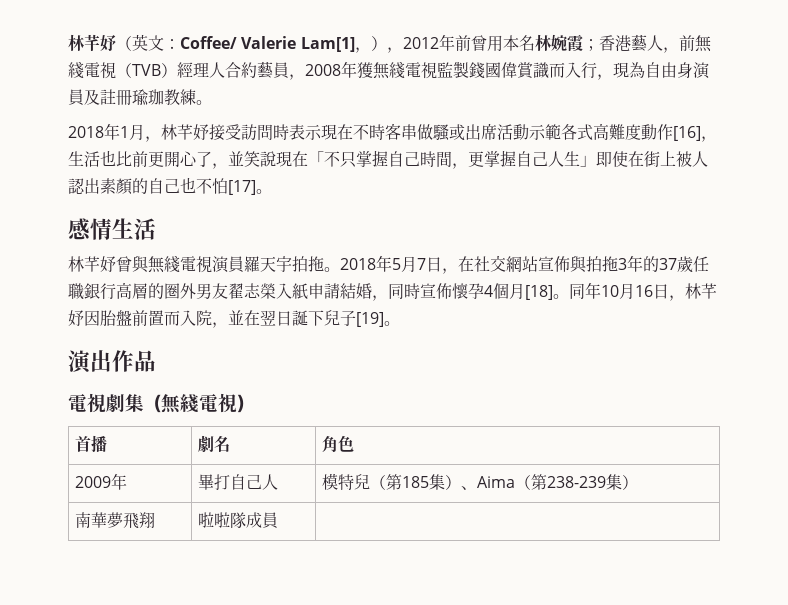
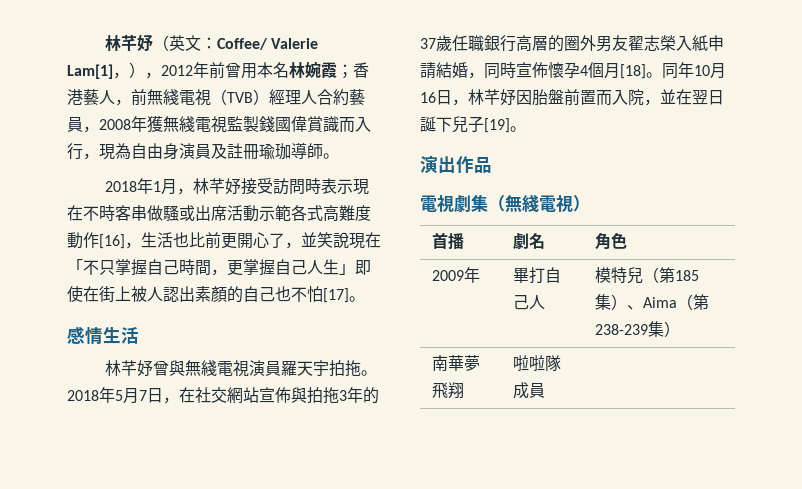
- 林芊妤（英文：Coffee/ Valerie Lam[1]，），2012年前曾用本名林婉霞；香港藝人，前無綫電視（TVB）經理人合約藝員，2008年獲無綫電視監製錢國偉賞識而入行，現為自由身演員及註冊瑜珈教練。
+ 林芊妤（英文：Coffee/ Valerie Lam[1]，），2012年前曾用本名林婉霞；香港藝人，前無綫電視（TVB）經理人合約藝員，2008年獲無綫電視監製錢國偉賞識而入行，現為自由身演員及註冊瑜珈導師。

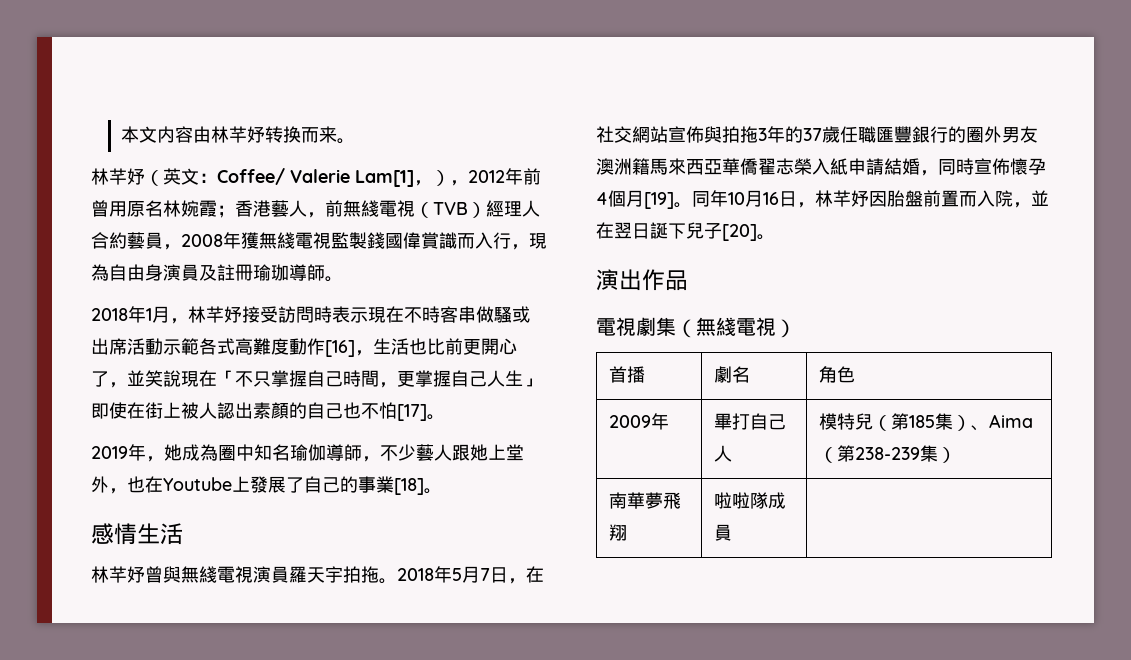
+ 本文内容由林芊妤转换而来。
- 林芊妤（英文：Coffee/ Valerie Lam[1]，），2012年前曾用本名林婉霞；香港藝人，前無綫電視（TVB）經理人合約藝員，2008年獲無綫電視監製錢國偉賞識而入行，現為自由身演員及註冊瑜珈導師。
+ 林芊妤（英文：Coffee/ Valerie Lam[1]，），2012年前曾用原名林婉霞；香港藝人，前無綫電視（TVB）經理人合約藝員，2008年獲無綫電視監製錢國偉賞識而入行，現為自由身演員及註冊瑜珈導師。
+ 2019年，她成為圈中知名瑜伽導師，不少藝人跟她上堂外，也在Youtube上發展了自己的事業[18]。
- 2018年5月7日，在社交網站宣佈與拍拖3年的37歲任職銀行高層的圈外男友翟志榮入紙申請結婚，同時宣佈懷孕4個月[18]。
+ 2018年5月7日，在社交網站宣佈與拍拖3年的37歲任職匯豐銀行的圈外男友澳洲籍馬來西亞華僑翟志榮入紙申請結婚，同時宣佈懷孕4個月[19]。
- 同年10月16日，林芊妤因胎盤前置而入院，並在翌日誕下兒子[19]。
+ 同年10月16日，林芊妤因胎盤前置而入院，並在翌日誕下兒子[20]。

